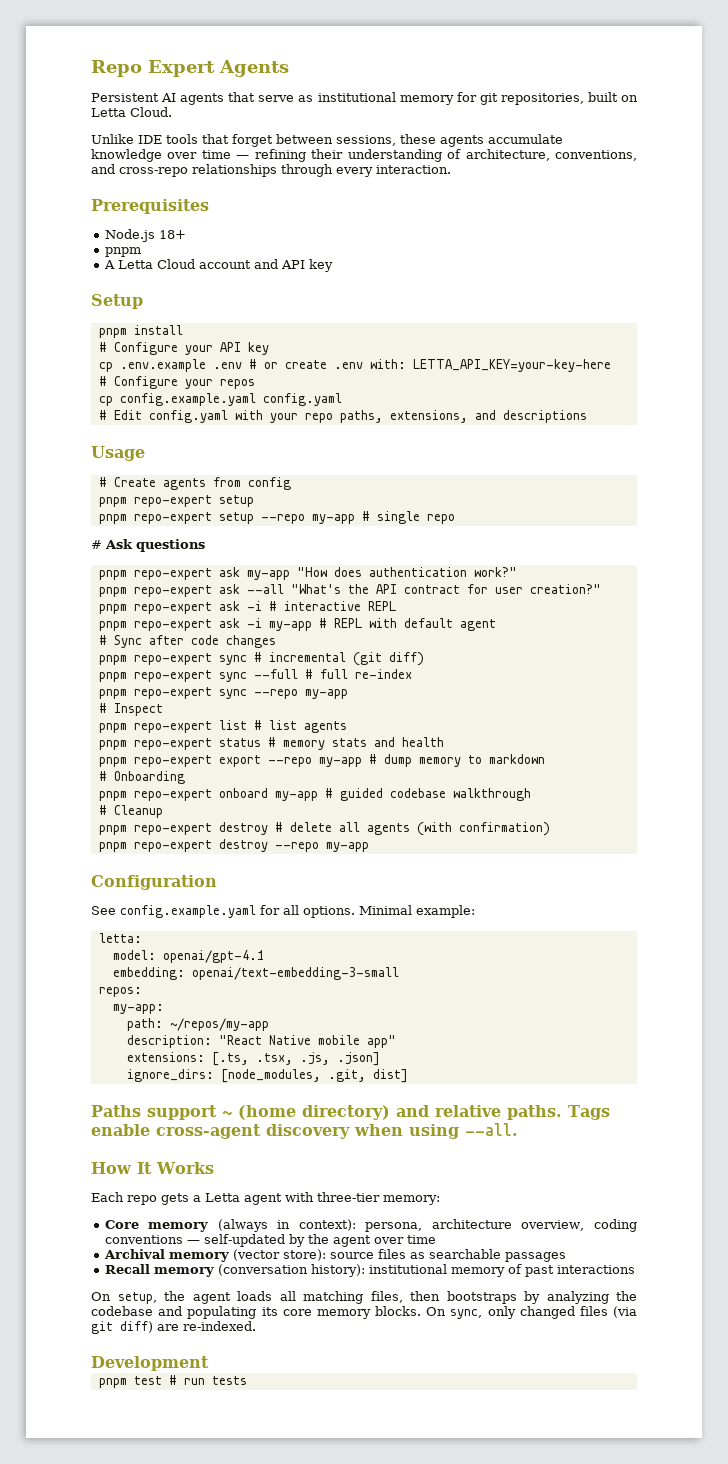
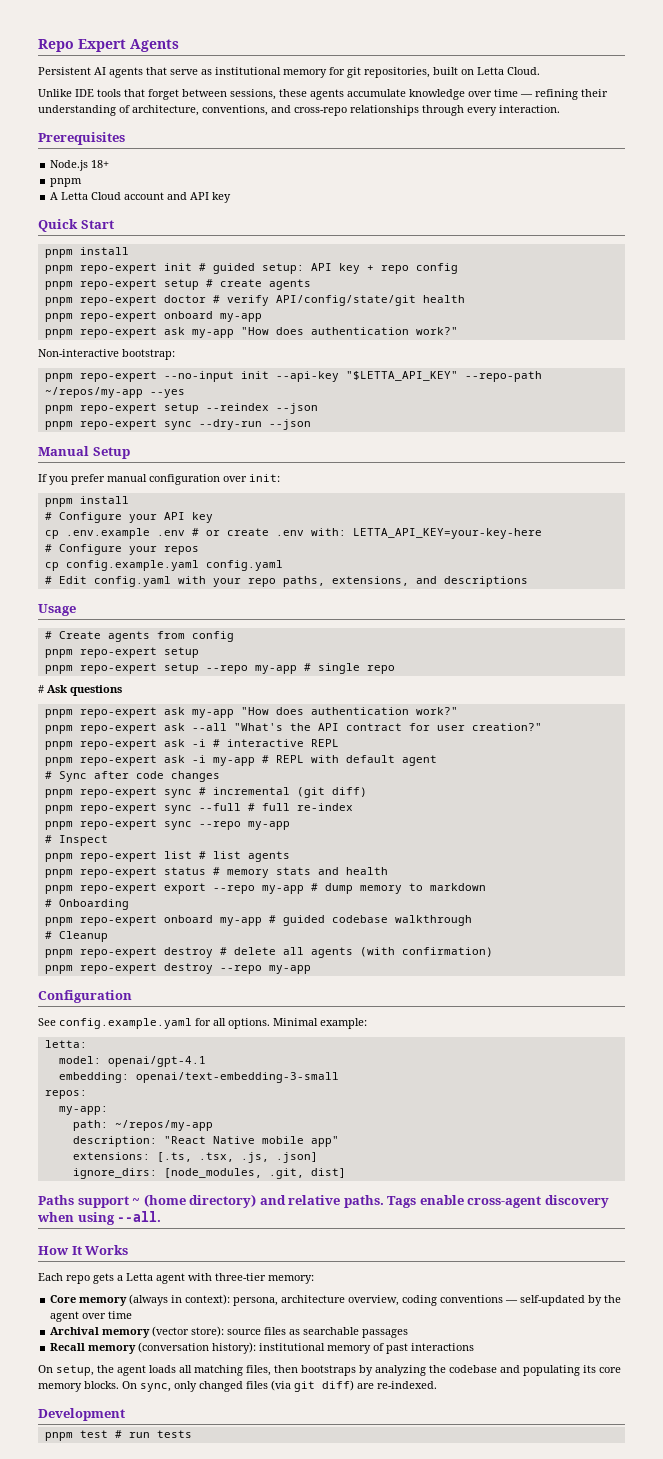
- Setup
+ Quick Start
+ pnpm install
+ pnpm repo-expert init # guided setup: API key + repo config
+ pnpm repo-expert setup # create agents
+ pnpm repo-expert doctor # verify API/config/state/git health
+ pnpm repo-expert onboard my-app
+ pnpm repo-expert ask my-app "How does authentication work?"
+ Non-interactive bootstrap:
+ pnpm repo-expert --no-input init --api-key "$LETTA_API_KEY" --repo-path ~/repos/my-app --yes
+ pnpm repo-expert setup --reindex --json
+ pnpm repo-expert sync --dry-run --json
+ Manual Setup
+ If you prefer manual configuration over init:

